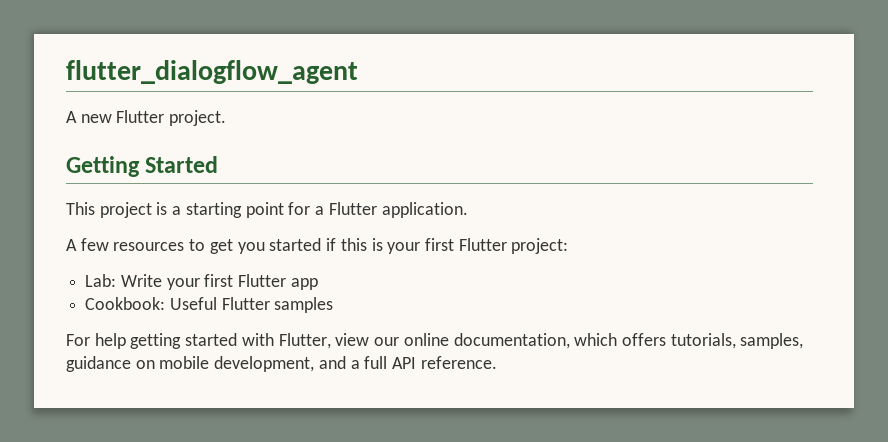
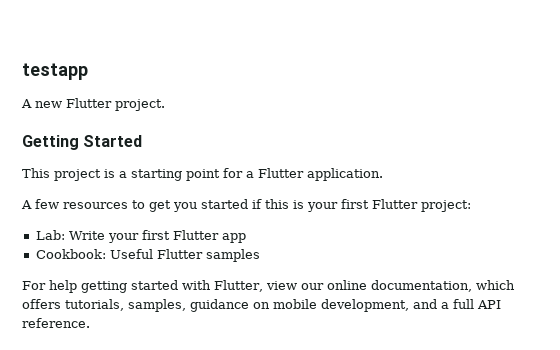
- flutter_dialogflow_agent
+ testapp

